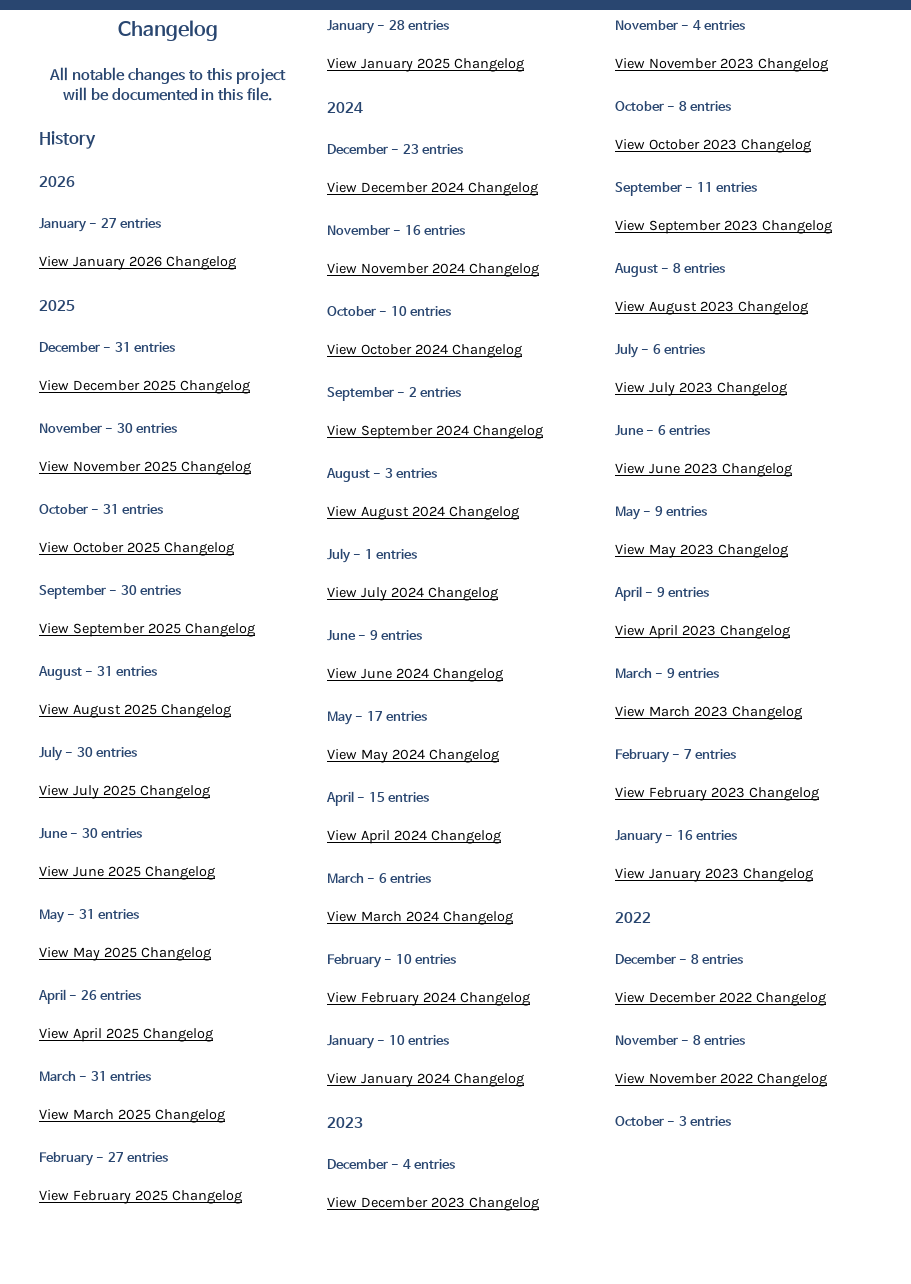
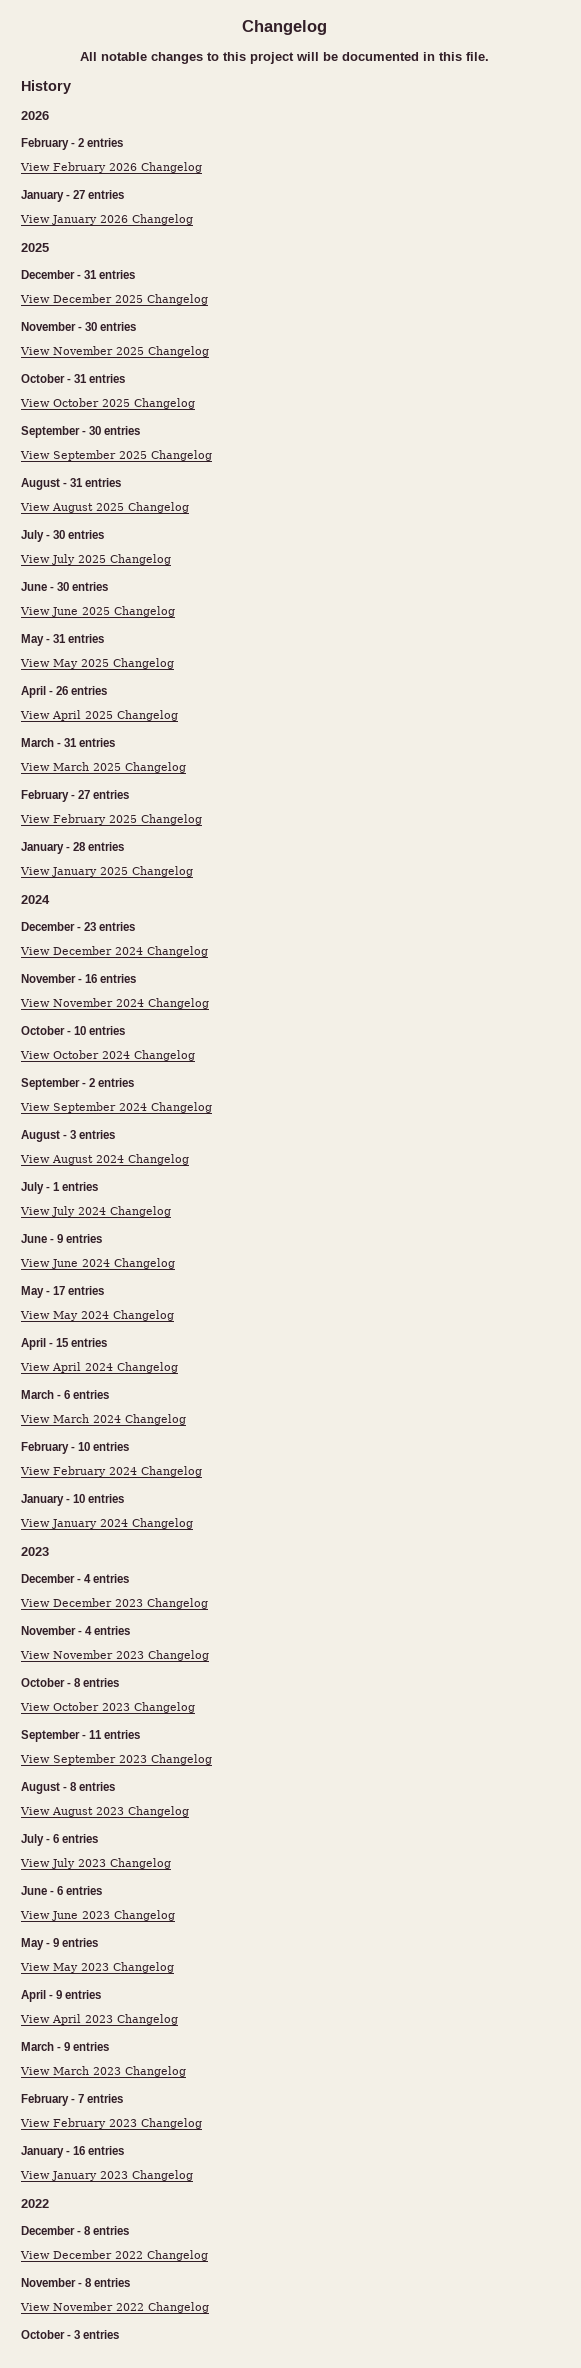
+ February - 2 entries
+ View February 2026 Changelog

